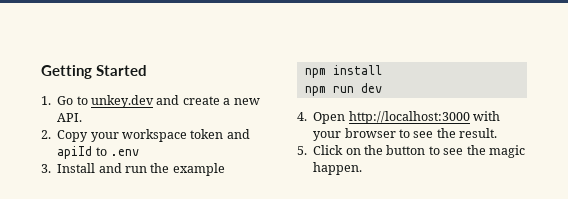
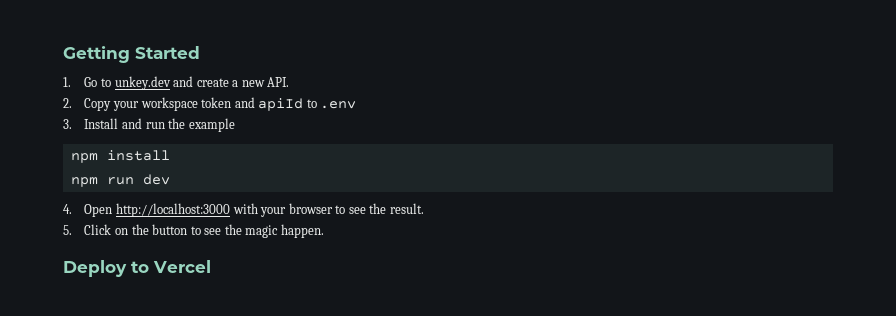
+ Deploy to Vercel

